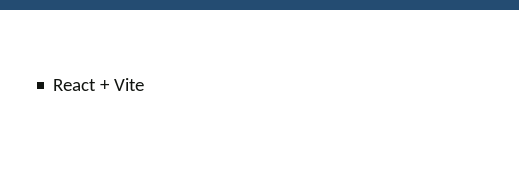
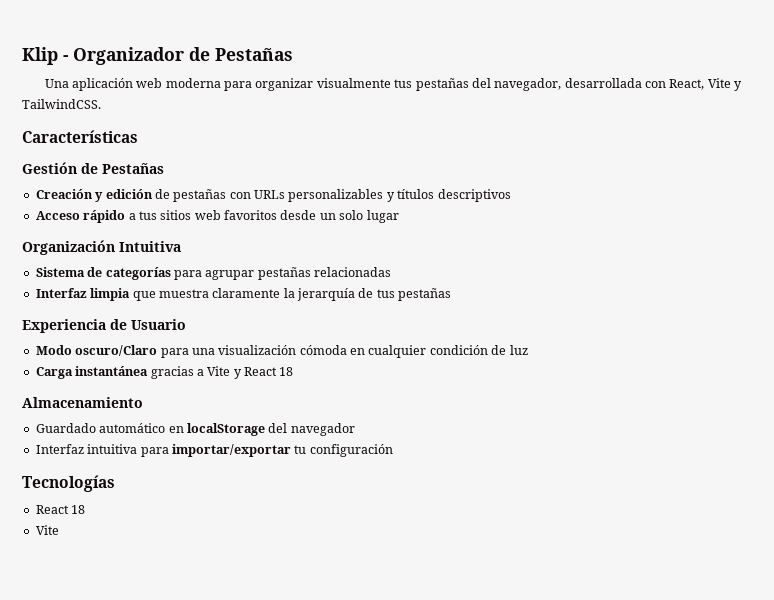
- React + Vite
+ Klip - Organizador de Pestañas
+ Una aplicación web moderna para organizar visualmente tus pestañas del navegador, desarrollada con React, Vite y TailwindCSS.
+ Características
+ Gestión de Pestañas
+ Creación y edición de pestañas con URLs personalizables y títulos descriptivos
+ Acceso rápido a tus sitios web favoritos desde un solo lugar
+ Organización Intuitiva
+ Sistema de categorías para agrupar pestañas relacionadas
+ Interfaz limpia que muestra claramente la jerarquía de tus pestañas
+ Experiencia de Usuario
+ Modo oscuro/Claro para una visualización cómoda en cualquier condición de luz
+ Carga instantánea gracias a Vite y React 18
+ Almacenamiento
+ Guardado automático en localStorage del navegador
+ Interfaz intuitiva para importar/exportar tu configuración
+ Tecnologías
+ React 18
+ Vite

